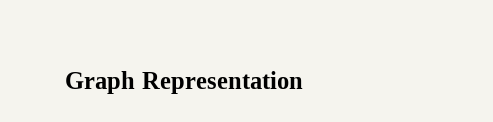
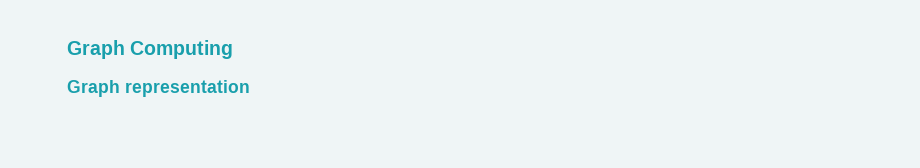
- Graph Representation
+ Graph Computing
+ Graph representation

